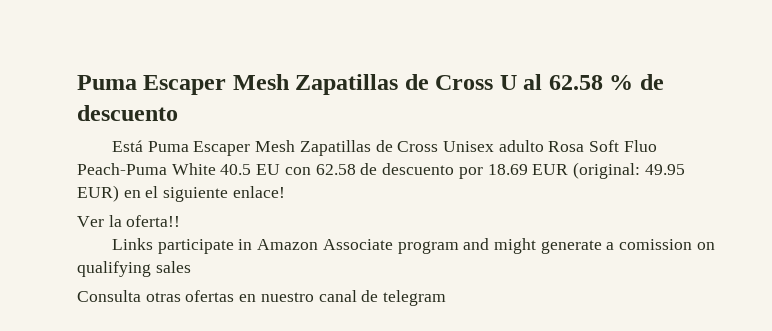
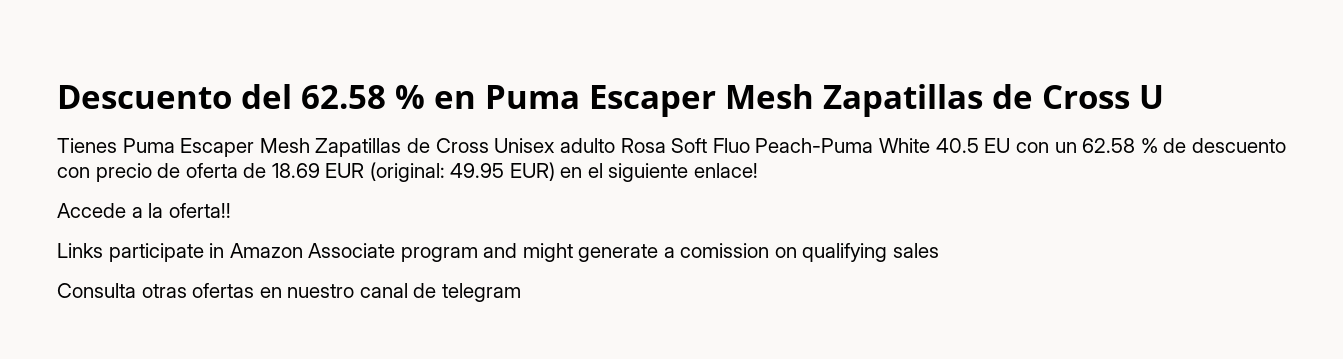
- Puma Escaper Mesh Zapatillas de Cross U al 62.58 % de descuento
- Está Puma Escaper Mesh Zapatillas de Cross Unisex adulto Rosa Soft Fluo Peach-Puma White 40.5 EU con 62.58 de descuento por 18.69 EUR (original: 49.95 EUR) en el siguiente enlace!
+ Descuento del 62.58 % en Puma Escaper Mesh Zapatillas de Cross U
+ Tienes Puma Escaper Mesh Zapatillas de Cross Unisex adulto Rosa Soft Fluo Peach-Puma White 40.5 EU con un 62.58 % de descuento con precio de oferta de 18.69 EUR (original: 49.95 EUR) en el siguiente enlace!
- Ver la oferta!!
+ Accede a la oferta!!

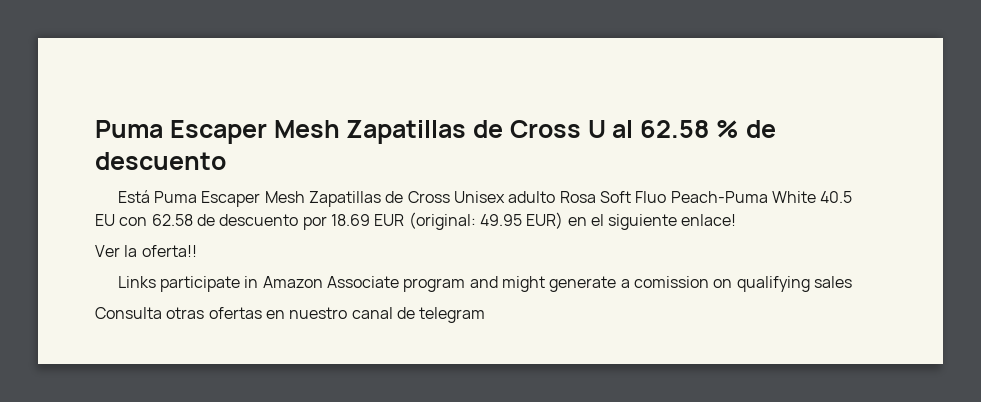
- Descuento del 62.58 % en Puma Escaper Mesh Zapatillas de Cross U
- Tienes Puma Escaper Mesh Zapatillas de Cross Unisex adulto Rosa Soft Fluo Peach-Puma White 40.5 EU con un 62.58 % de descuento con precio de oferta de 18.69 EUR (original: 49.95 EUR) en el siguiente enlace!
+ Puma Escaper Mesh Zapatillas de Cross U al 62.58 % de descuento
+ Está Puma Escaper Mesh Zapatillas de Cross Unisex adulto Rosa Soft Fluo Peach-Puma White 40.5 EU con 62.58 de descuento por 18.69 EUR (original: 49.95 EUR) en el siguiente enlace!
- Accede a la oferta!!
+ Ver la oferta!!

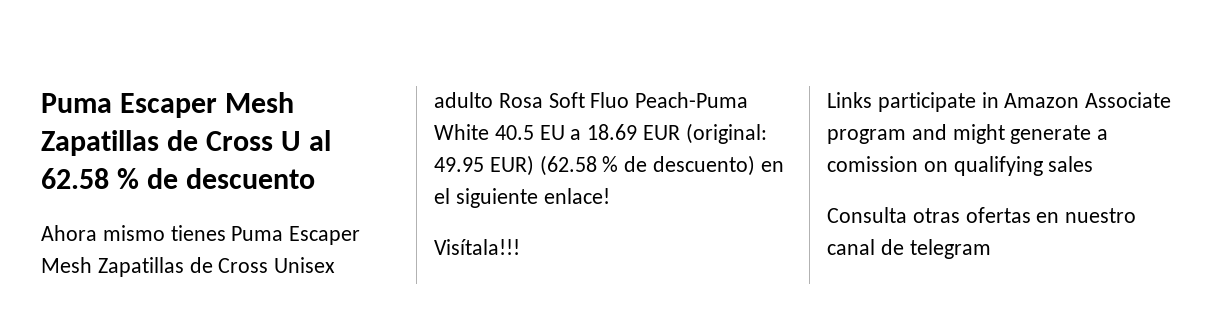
- Está Puma Escaper Mesh Zapatillas de Cross Unisex adulto Rosa Soft Fluo Peach-Puma White 40.5 EU con 62.58 de descuento por 18.69 EUR (original: 49.95 EUR) en el siguiente enlace!
+ Ahora mismo tienes Puma Escaper Mesh Zapatillas de Cross Unisex adulto Rosa Soft Fluo Peach-Puma White 40.5 EU a 18.69 EUR (original: 49.95 EUR) (62.58 % de descuento) en el siguiente enlace!
- Ver la oferta!!
+ Visítala!!!

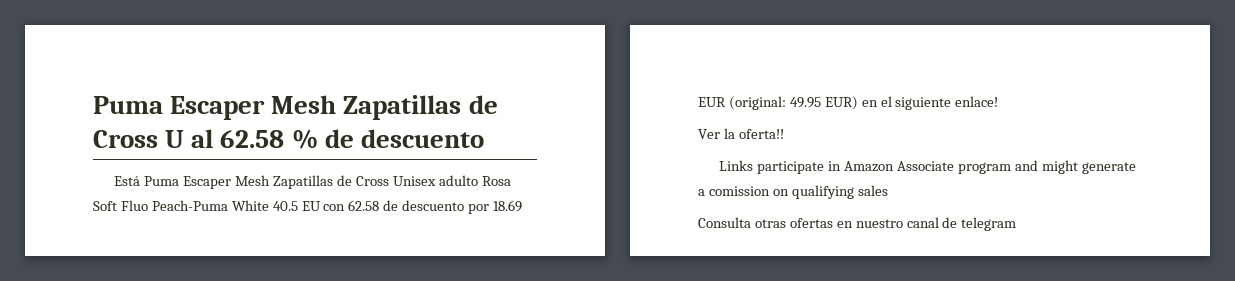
- Ahora mismo tienes Puma Escaper Mesh Zapatillas de Cross Unisex adulto Rosa Soft Fluo Peach-Puma White 40.5 EU a 18.69 EUR (original: 49.95 EUR) (62.58 % de descuento) en el siguiente enlace!
+ Está Puma Escaper Mesh Zapatillas de Cross Unisex adulto Rosa Soft Fluo Peach-Puma White 40.5 EU con 62.58 de descuento por 18.69 EUR (original: 49.95 EUR) en el siguiente enlace!
- Visítala!!!
+ Ver la oferta!!

